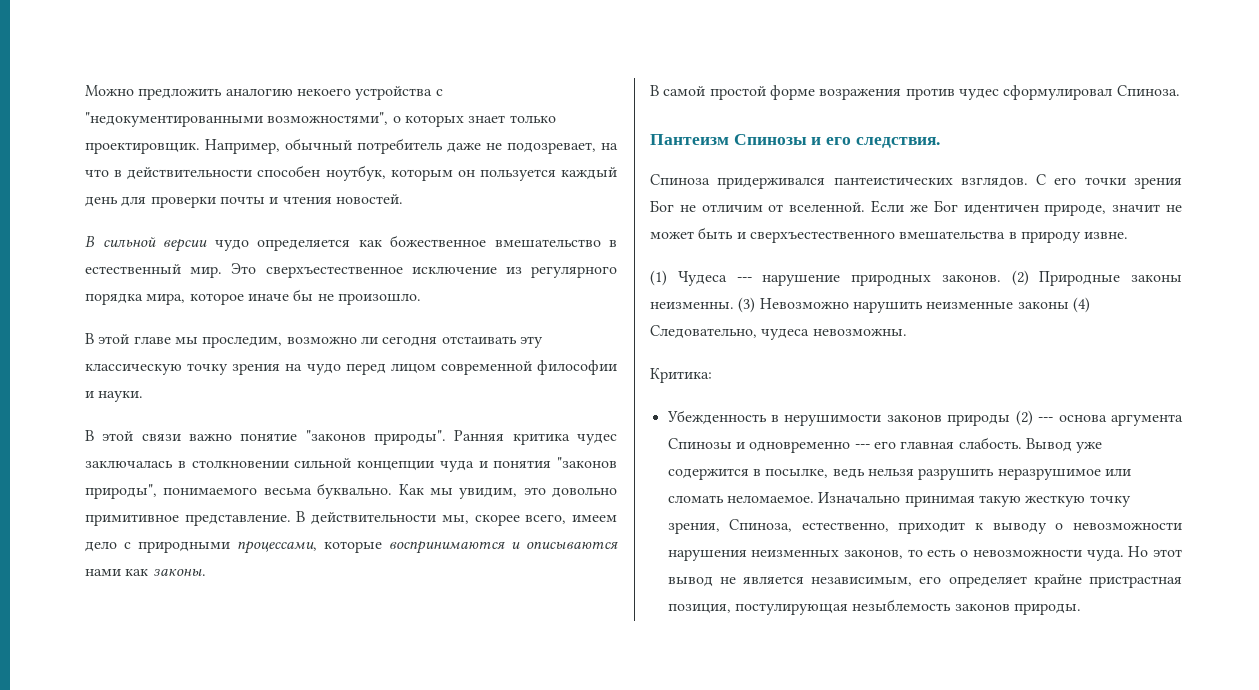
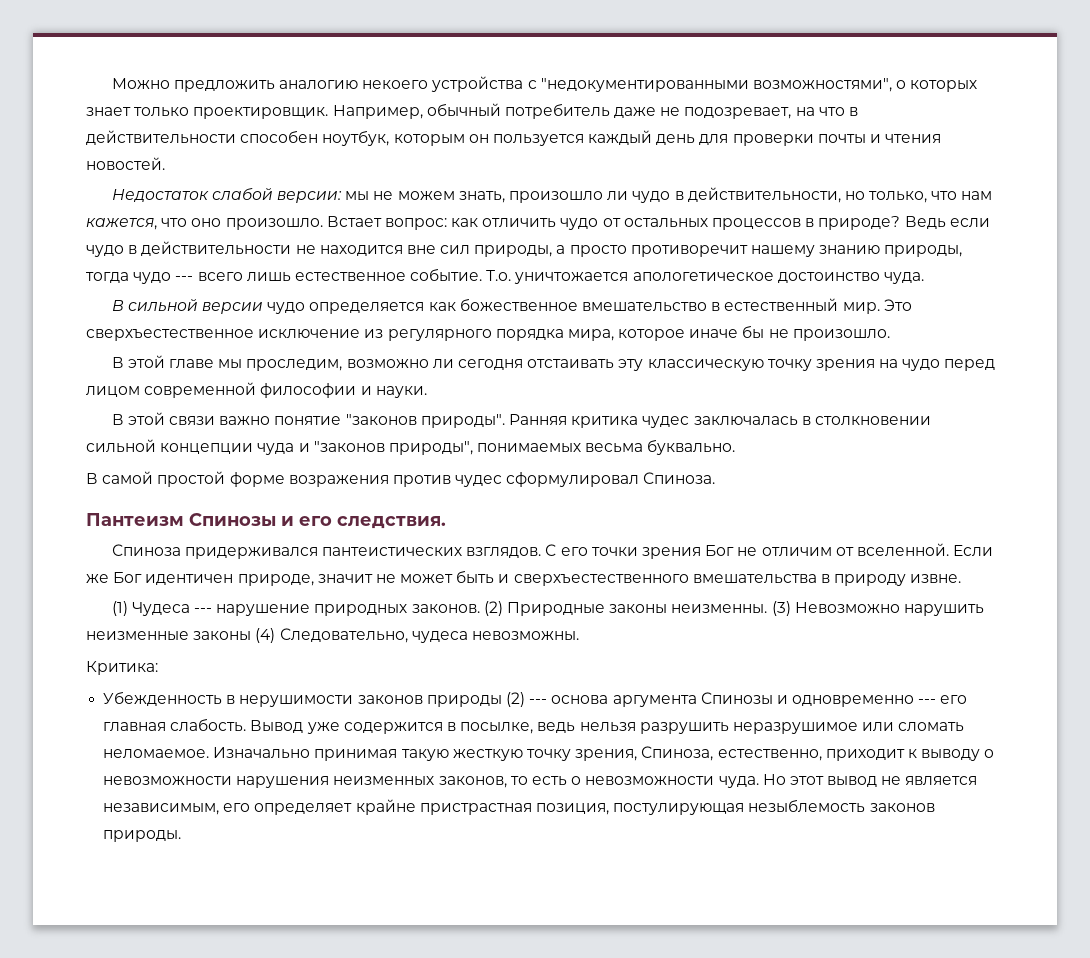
+ Недостаток слабой версии: мы не можем знать, произошло ли чудо в действительности, но только, что нам кажется, что оно произошло. Встает вопрос: как отличить чудо от остальных процессов в природе? Ведь если чудо в действительности не находится вне сил природы, а просто противоречит нашему знанию природы, тогда чудо --- всего лишь естественное событие. Т.о. уничтожается апологетическое достоинство чуда.
- Ранняя критика чудес заключалась в столкновении сильной концепции чуда и понятия "законов природы", понимаемого весьма буквально. Как мы увидим, это довольно примитивное представление. В действительности мы, скорее всего, имеем дело с природными процессами, которые воспринимаются и описываются нами как законы.
+ Ранняя критика чудес заключалась в столкновении сильной концепции чуда и "законов природы", понимаемых весьма буквально.

